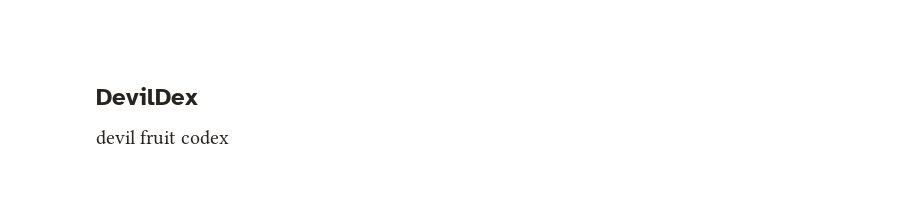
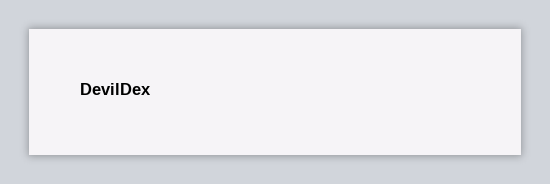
- devil fruit codex

